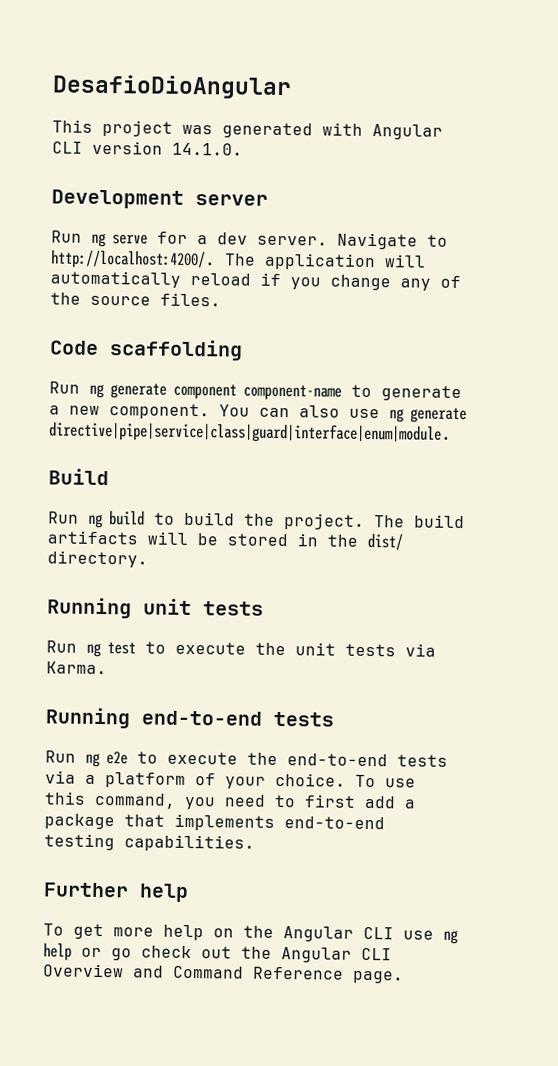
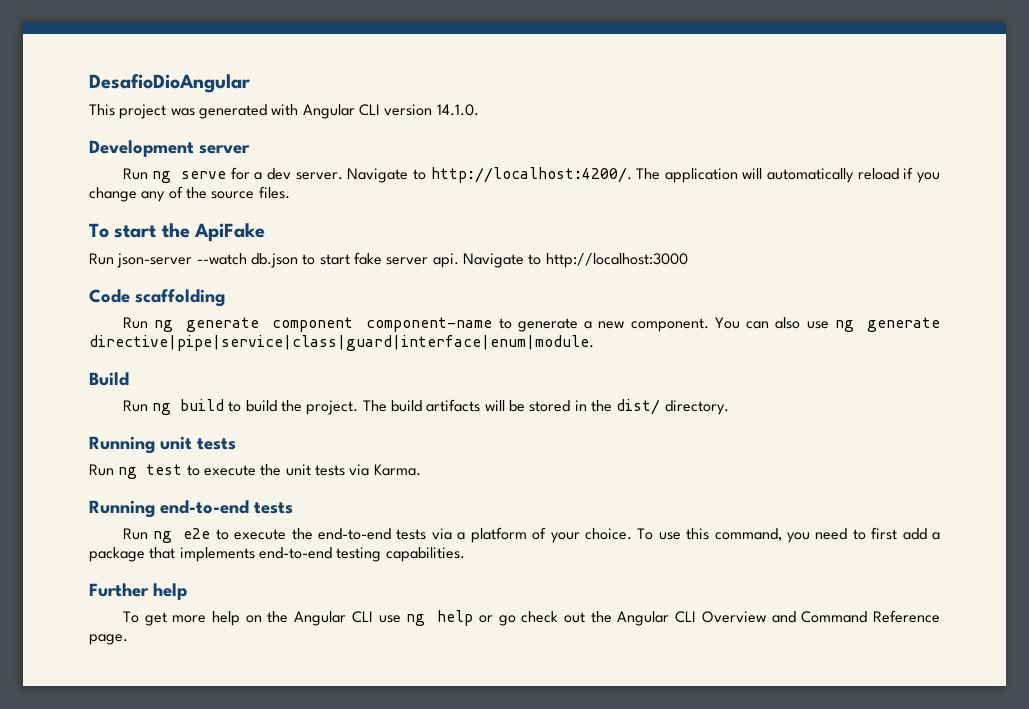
+ To start the ApiFake
+ Run json-server --watch db.json to start fake server api. Navigate to http://localhost:3000

